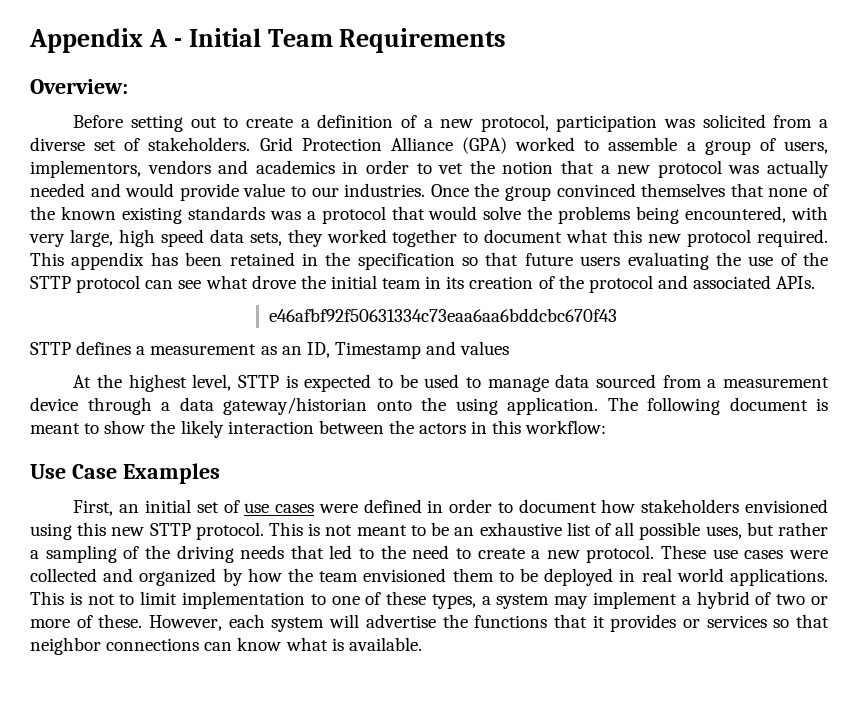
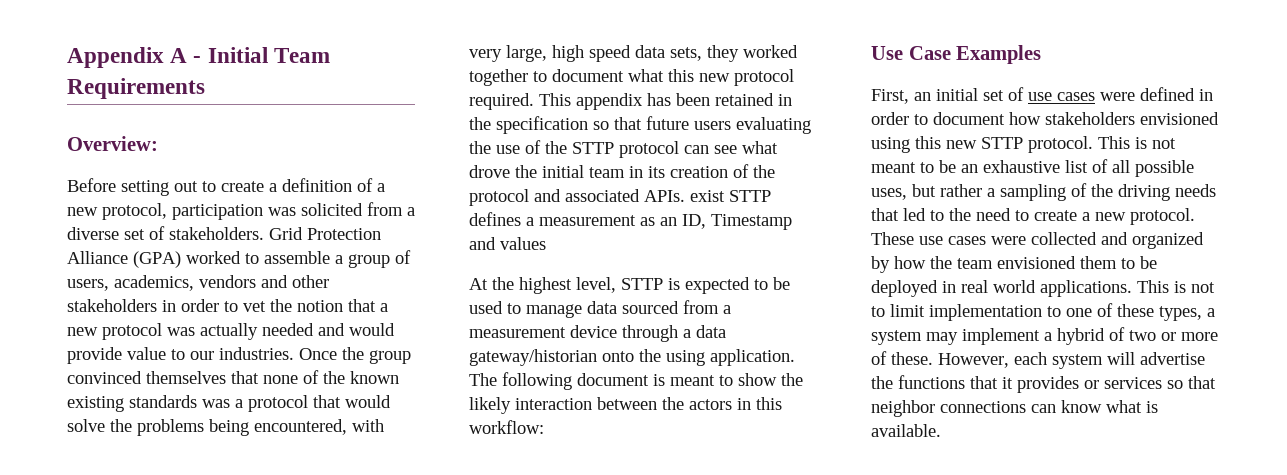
- Grid Protection Alliance (GPA) worked to assemble a group of users, implementors, vendors and academics in order to vet the notion that a new protocol was actually needed and would provide value to our industries.
+ Grid Protection Alliance (GPA) worked to assemble a group of users, academics, vendors and other stakeholders in order to vet the notion that a new protocol was actually needed and would provide value to our industries.
- This appendix has been retained in the specification so that future users evaluating the use of the STTP protocol can see what drove the initial team in its creation of the protocol and associated APIs.
- e46afbf92f50631334c73eaa6aa6bddcbc670f43
- STTP defines a measurement as an ID, Timestamp and values
+ This appendix has been retained in the specification so that future users evaluating the use of the STTP protocol can see what drove the initial team in its creation of the protocol and associated APIs. exist STTP defines a measurement as an ID, Timestamp and values

